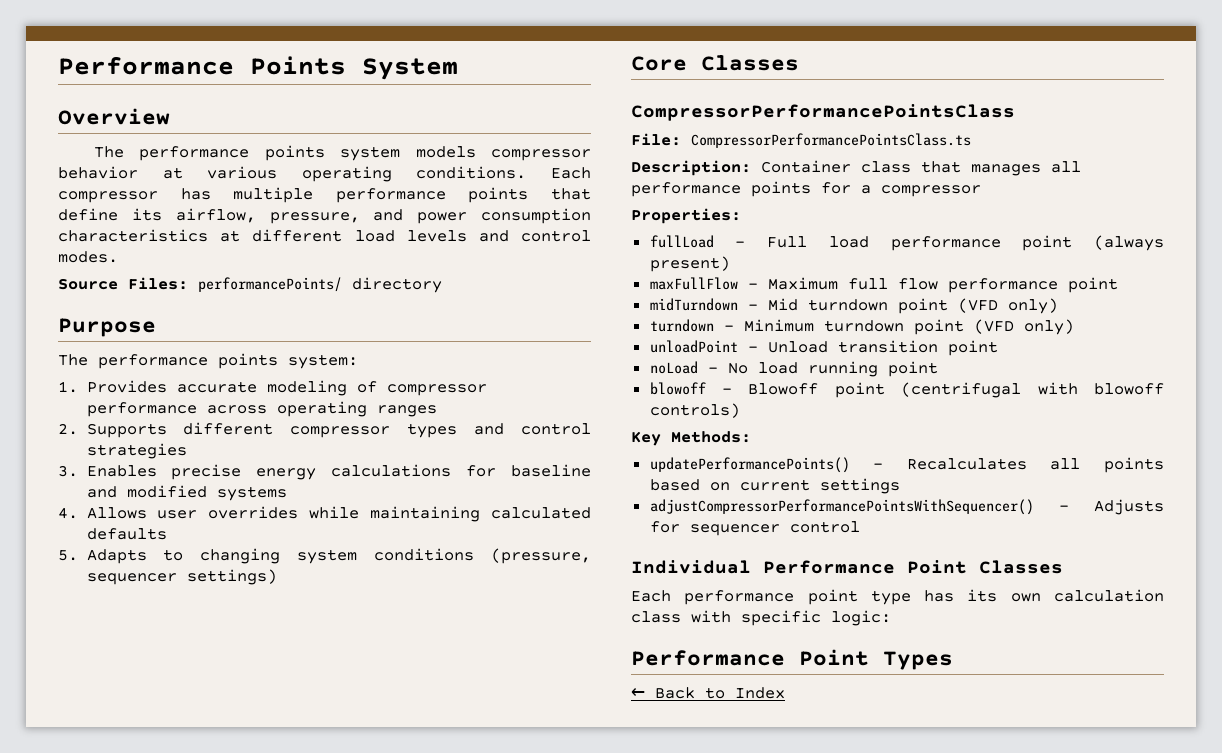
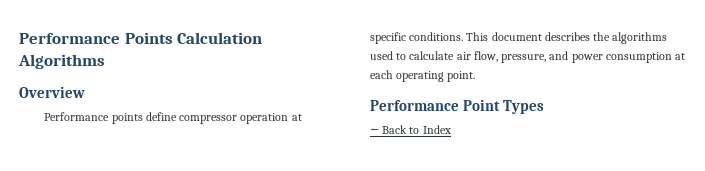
- Performance Points System
+ Performance Points Calculation Algorithms
- The performance points system models compressor behavior at various operating conditions. Each compressor has multiple performance points that define its airflow, pressure, and power consumption characteristics at different load levels and control modes.
- Source Files: performancePoints/ directory
- Purpose
- The performance points system:
- 1. Provides accurate modeling of compressor performance across operating ranges
- 2. Supports different compressor types and control strategies
- 3. Enables precise energy calculations for baseline and modified systems
- 4. Allows user overrides while maintaining calculated defaults
- 5. Adapts to changing system conditions (pressure, sequencer settings)
- Core Classes
- CompressorPerformancePointsClass
- File: CompressorPerformancePointsClass.ts
- Description: Container class that manages all performance points for a compressor
- Properties:
- fullLoad - Full load performance point (always present)
- maxFullFlow - Maximum full flow performance point
- midTurndown - Mid turndown point (VFD only)
- turndown - Minimum turndown point (VFD only)
- unloadPoint - Unload transition point
- noLoad - No load running point
- blowoff - Blowoff point (centrifugal with blowoff controls)
- Key Methods:
- updatePerformancePoints() - Recalculates all points based on current settings
- adjustCompressorPerformancePointsWithSequencer() - Adjusts for sequencer control
- Individual Performance Point Classes
- Each performance point type has its own calculation class with specific logic:
+ Performance points define compressor operation at specific conditions. This document describes the algorithms used to calculate air flow, pressure, and power consumption at each operating point.

